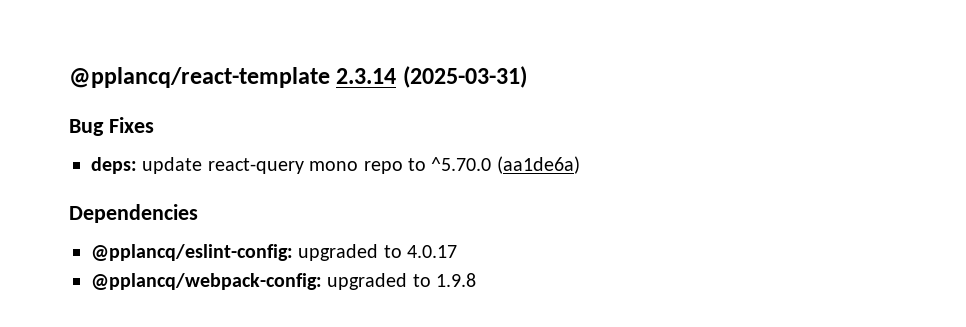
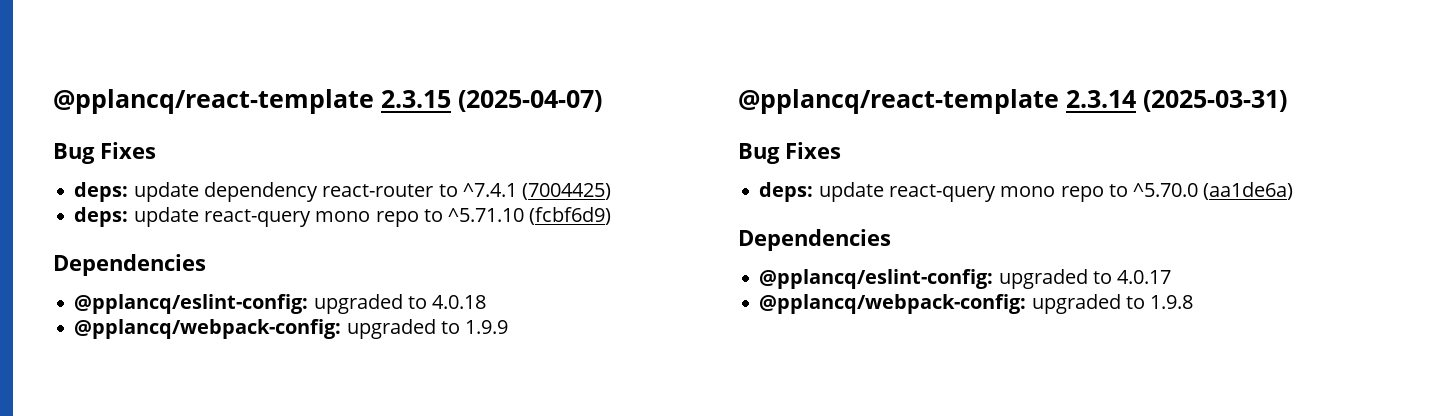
+ @pplancq/react-template 2.3.15 (2025-04-07)
+ Bug Fixes
+ deps: update dependency react-router to ^7.4.1 (7004425)
+ deps: update react-query mono repo to ^5.71.10 (fcbf6d9)
+ Dependencies
+ @pplancq/eslint-config: upgraded to 4.0.18
+ @pplancq/webpack-config: upgraded to 1.9.9

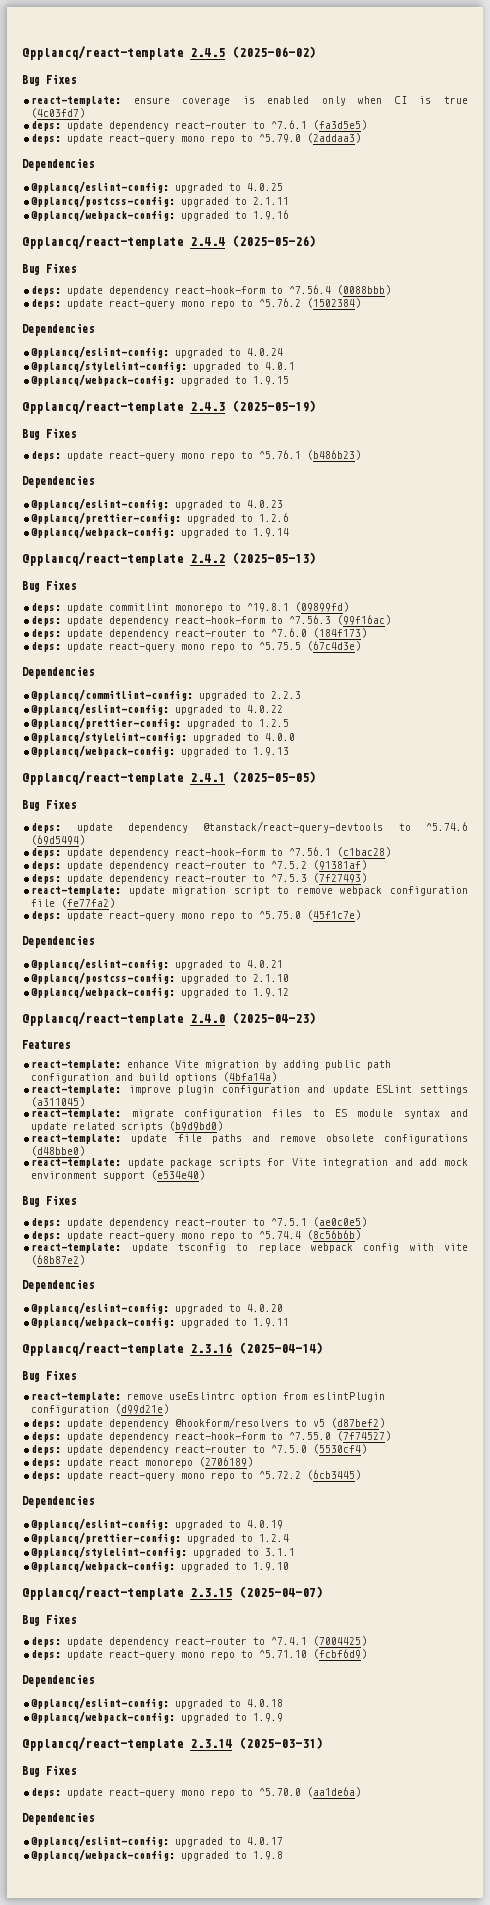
+ @pplancq/react-template 2.4.5 (2025-06-02)
+ Bug Fixes
+ react-template: ensure coverage is enabled only when CI is true (4c03fd7)
+ deps: update dependency react-router to ^7.6.1 (fa3d5e5)
+ deps: update react-query mono repo to ^5.79.0 (2addaa3)
+ Dependencies
+ @pplancq/eslint-config: upgraded to 4.0.25
+ @pplancq/postcss-config: upgraded to 2.1.11
+ @pplancq/webpack-config: upgraded to 1.9.16
+ @pplancq/react-template 2.4.4 (2025-05-26)
+ Bug Fixes
+ deps: update dependency react-hook-form to ^7.56.4 (0088bbb)
+ deps: update react-query mono repo to ^5.76.2 (1502384)
+ Dependencies
+ @pplancq/eslint-config: upgraded to 4.0.24
+ @pplancq/stylelint-config: upgraded to 4.0.1
+ @pplancq/webpack-config: upgraded to 1.9.15
+ @pplancq/react-template 2.4.3 (2025-05-19)
+ Bug Fixes
+ deps: update react-query mono repo to ^5.76.1 (b486b23)
+ Dependencies
+ @pplancq/eslint-config: upgraded to 4.0.23
+ @pplancq/prettier-config: upgraded to 1.2.6
+ @pplancq/webpack-config: upgraded to 1.9.14
+ @pplancq/react-template 2.4.2 (2025-05-13)
+ Bug Fixes
+ deps: update commitlint monorepo to ^19.8.1 (09899fd)
+ deps: update dependency react-hook-form to ^7.56.3 (99f16ac)
+ deps: update dependency react-router to ^7.6.0 (184f173)
+ deps: update react-query mono repo to ^5.75.5 (67c4d3e)
+ Dependencies
+ @pplancq/commitlint-config: upgraded to 2.2.3
+ @pplancq/eslint-config: upgraded to 4.0.22
+ @pplancq/prettier-config: upgraded to 1.2.5
+ @pplancq/stylelint-config: upgraded to 4.0.0
+ @pplancq/webpack-config: upgraded to 1.9.13
+ @pplancq/react-template 2.4.1 (2025-05-05)
+ Bug Fixes
+ deps: update dependency @tanstack/react-query-devtools to ^5.74.6 (69d5494)
+ deps: update dependency react-hook-form to ^7.56.1 (c1bac28)
+ deps: update dependency react-router to ^7.5.2 (91381af)
+ deps: update dependency react-router to ^7.5.3 (7f27493)
+ react-template: update migration script to remove webpack configuration file (fe77fa2)
+ deps: update react-query mono repo to ^5.75.0 (45f1c7e)
+ Dependencies
+ @pplancq/eslint-config: upgraded to 4.0.21
+ @pplancq/postcss-config: upgraded to 2.1.10
+ @pplancq/webpack-config: upgraded to 1.9.12
+ @pplancq/react-template 2.4.0 (2025-04-23)
+ Features
+ react-template: enhance Vite migration by adding public path configuration and build options (4bfa14a)
+ react-template: improve plugin configuration and update ESLint settings (a311045)
+ react-template: migrate configuration files to ES module syntax and update related scripts (b9d9bd0)
+ react-template: update file paths and remove obsolete configurations (d48bbe0)
+ react-template: update package scripts for Vite integration and add mock environment support (e534e40)
+ Bug Fixes
+ deps: update dependency react-router to ^7.5.1 (ae0c0e5)
+ deps: update react-query mono repo to ^5.74.4 (8c56b6b)
+ react-template: update tsconfig to replace webpack config with vite (68b87e2)
+ Dependencies
+ @pplancq/eslint-config: upgraded to 4.0.20
+ @pplancq/webpack-config: upgraded to 1.9.11
+ @pplancq/react-template 2.3.16 (2025-04-14)
+ Bug Fixes
+ react-template: remove useEslintrc option from eslintPlugin configuration (d99d21e)
+ deps: update dependency @hookform/resolvers to v5 (d87bef2)
+ deps: update dependency react-hook-form to ^7.55.0 (7f74527)
+ deps: update dependency react-router to ^7.5.0 (5530cf4)
+ deps: update react monorepo (2706189)
+ deps: update react-query mono repo to ^5.72.2 (6cb3445)
+ Dependencies
+ @pplancq/eslint-config: upgraded to 4.0.19
+ @pplancq/prettier-config: upgraded to 1.2.4
+ @pplancq/stylelint-config: upgraded to 3.1.1
+ @pplancq/webpack-config: upgraded to 1.9.10

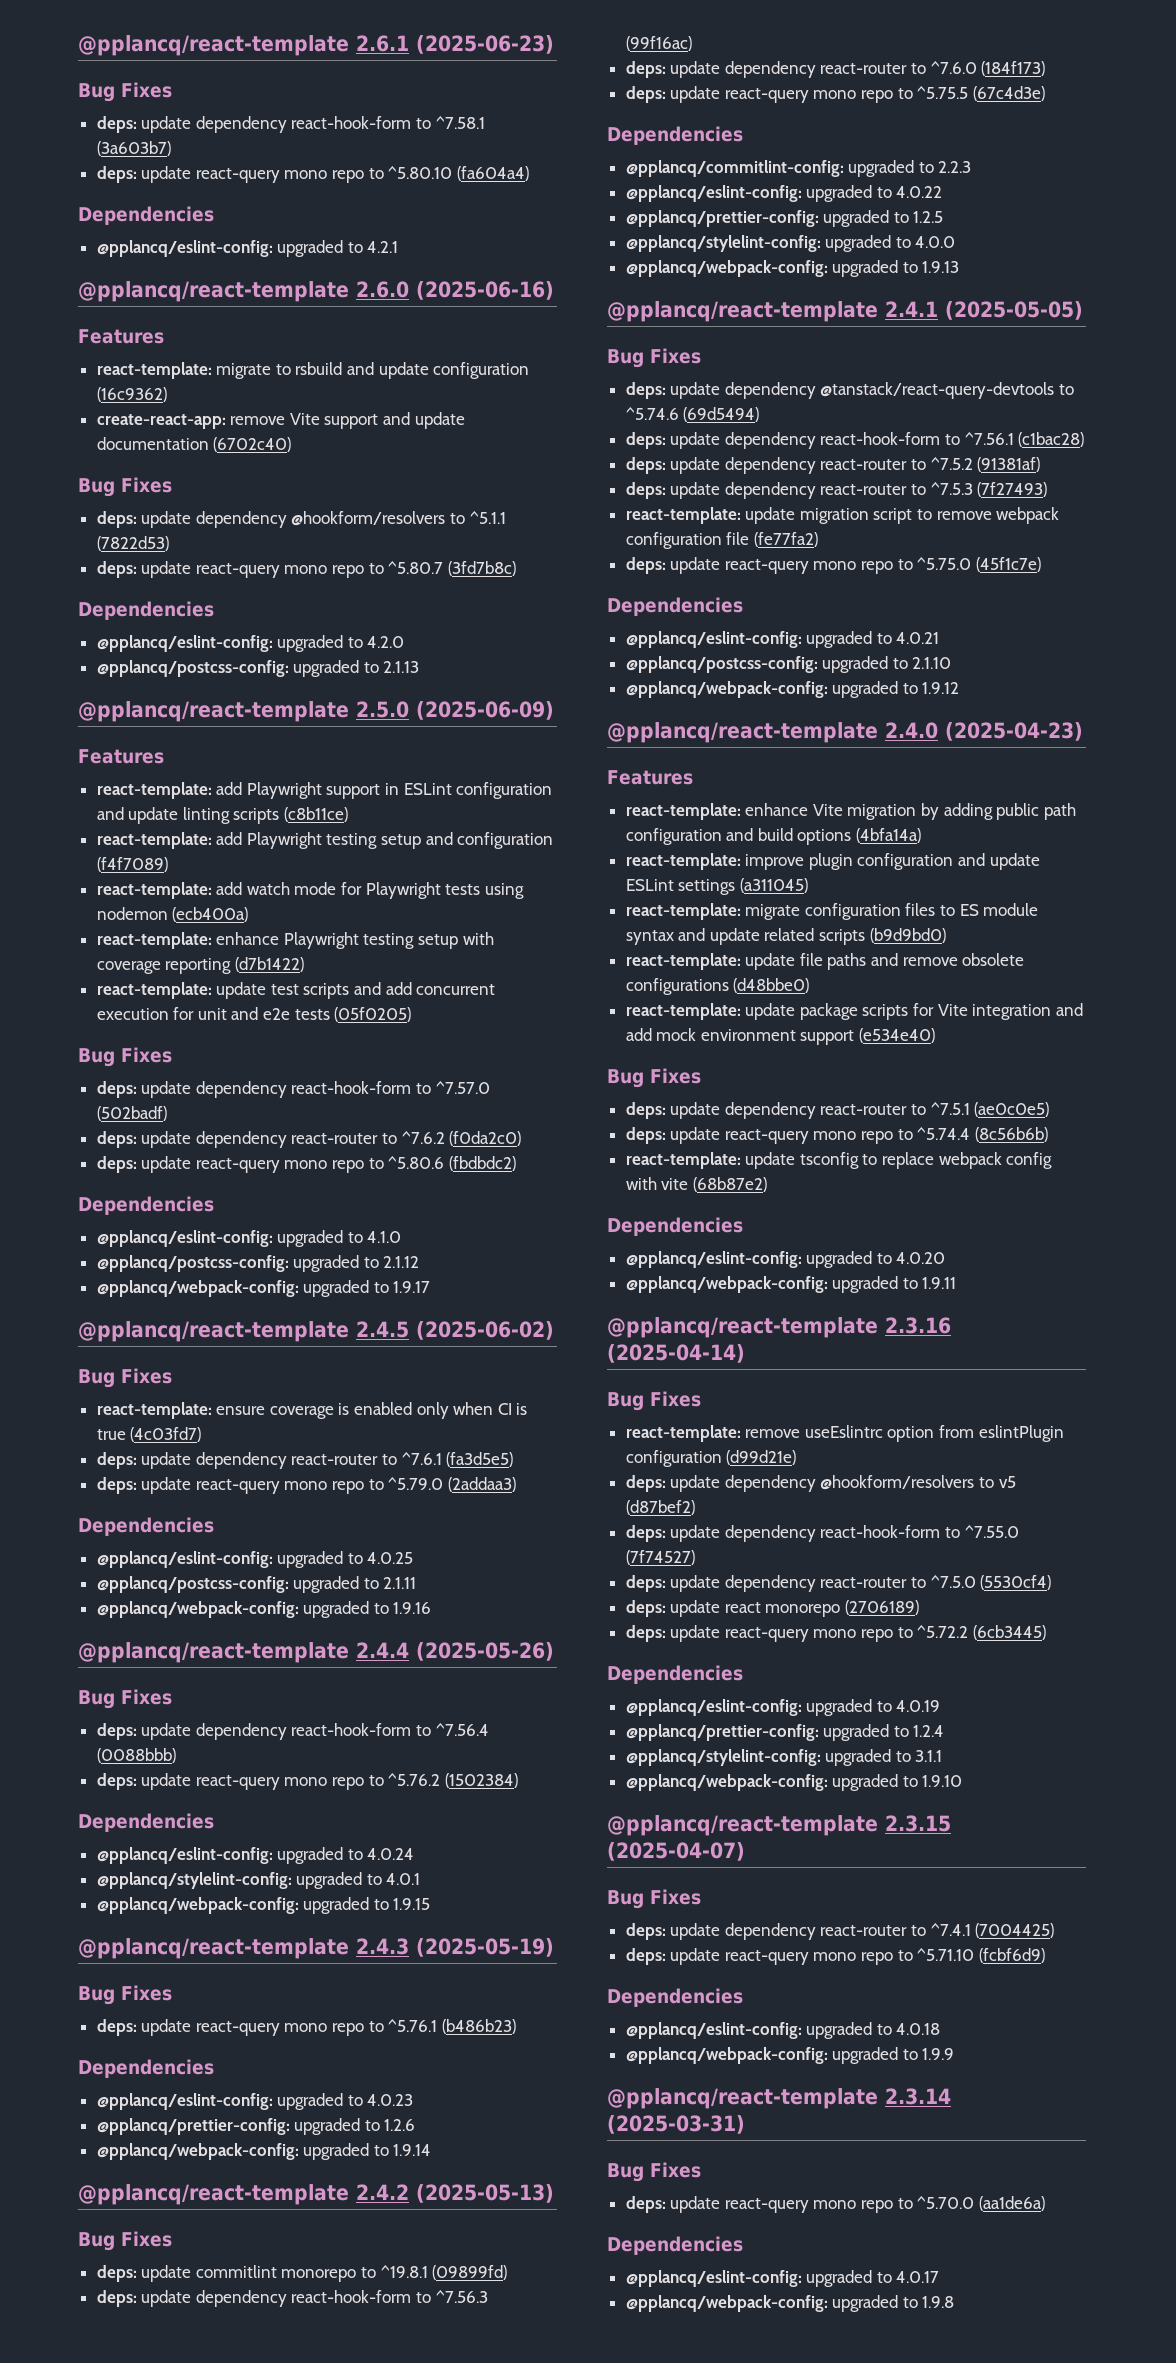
+ @pplancq/react-template 2.6.1 (2025-06-23)
+ Bug Fixes
+ deps: update dependency react-hook-form to ^7.58.1 (3a603b7)
+ deps: update react-query mono repo to ^5.80.10 (fa604a4)
+ Dependencies
+ @pplancq/eslint-config: upgraded to 4.2.1
+ @pplancq/react-template 2.6.0 (2025-06-16)
+ Features
+ react-template: migrate to rsbuild and update configuration (16c9362)
+ create-react-app: remove Vite support and update documentation (6702c40)
+ Bug Fixes
+ deps: update dependency @hookform/resolvers to ^5.1.1 (7822d53)
+ deps: update react-query mono repo to ^5.80.7 (3fd7b8c)
+ Dependencies
+ @pplancq/eslint-config: upgraded to 4.2.0
+ @pplancq/postcss-config: upgraded to 2.1.13
+ @pplancq/react-template 2.5.0 (2025-06-09)
+ Features
+ react-template: add Playwright support in ESLint configuration and update linting scripts (c8b11ce)
+ react-template: add Playwright testing setup and configuration (f4f7089)
+ react-template: add watch mode for Playwright tests using nodemon (ecb400a)
+ react-template: enhance Playwright testing setup with coverage reporting (d7b1422)
+ react-template: update test scripts and add concurrent execution for unit and e2e tests (05f0205)
+ Bug Fixes
+ deps: update dependency react-hook-form to ^7.57.0 (502badf)
+ deps: update dependency react-router to ^7.6.2 (f0da2c0)
+ deps: update react-query mono repo to ^5.80.6 (fbdbdc2)
+ Dependencies
+ @pplancq/eslint-config: upgraded to 4.1.0
+ @pplancq/postcss-config: upgraded to 2.1.12
+ @pplancq/webpack-config: upgraded to 1.9.17

